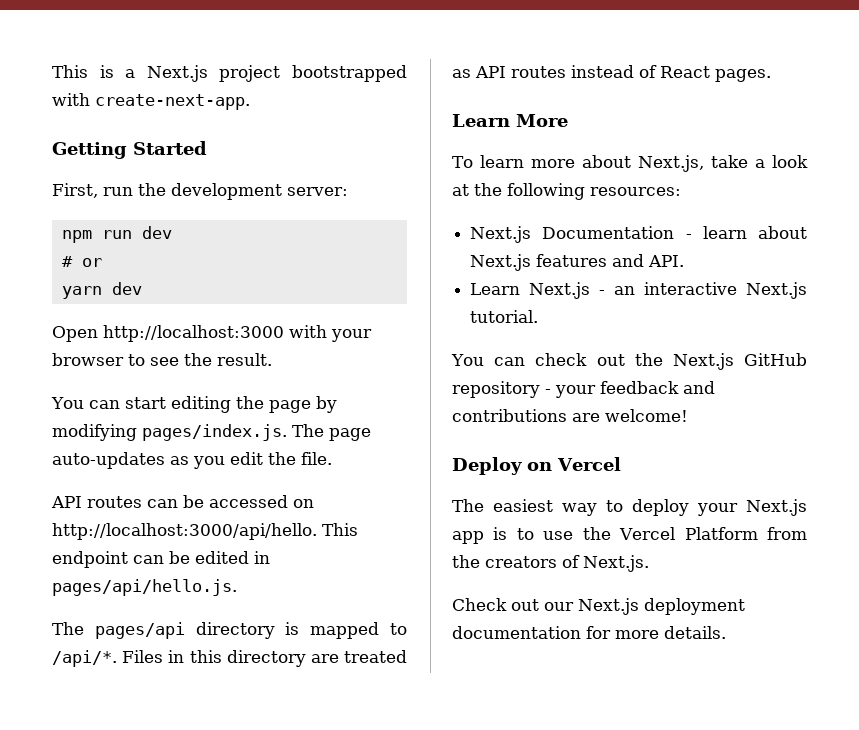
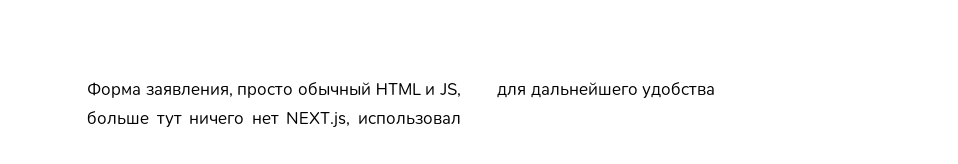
- This is a Next.js project bootstrapped with create-next-app.
- Getting Started
- First, run the development server:
- npm run dev
- # or
- yarn dev
- Open http://localhost:3000 with your browser to see the result.
- You can start editing the page by modifying pages/index.js. The page auto-updates as you edit the file.
- API routes can be accessed on http://localhost:3000/api/hello. This endpoint can be edited in pages/api/hello.js.
- The pages/api directory is mapped to /api/*. Files in this directory are treated as API routes instead of React pages.
- Learn More
- To learn more about Next.js, take a look at the following resources:
- Next.js Documentation - learn about Next.js features and API.
- Learn Next.js - an interactive Next.js tutorial.
- You can check out the Next.js GitHub repository - your feedback and contributions are welcome!
- Deploy on Vercel
- The easiest way to deploy your Next.js app is to use the Vercel Platform from the creators of Next.js.
- Check out our Next.js deployment documentation for more details.
+ Форма заявления, просто обычный HTML и JS, больше тут ничего нет NEXT.js, использовал для дальнейшего удобства

